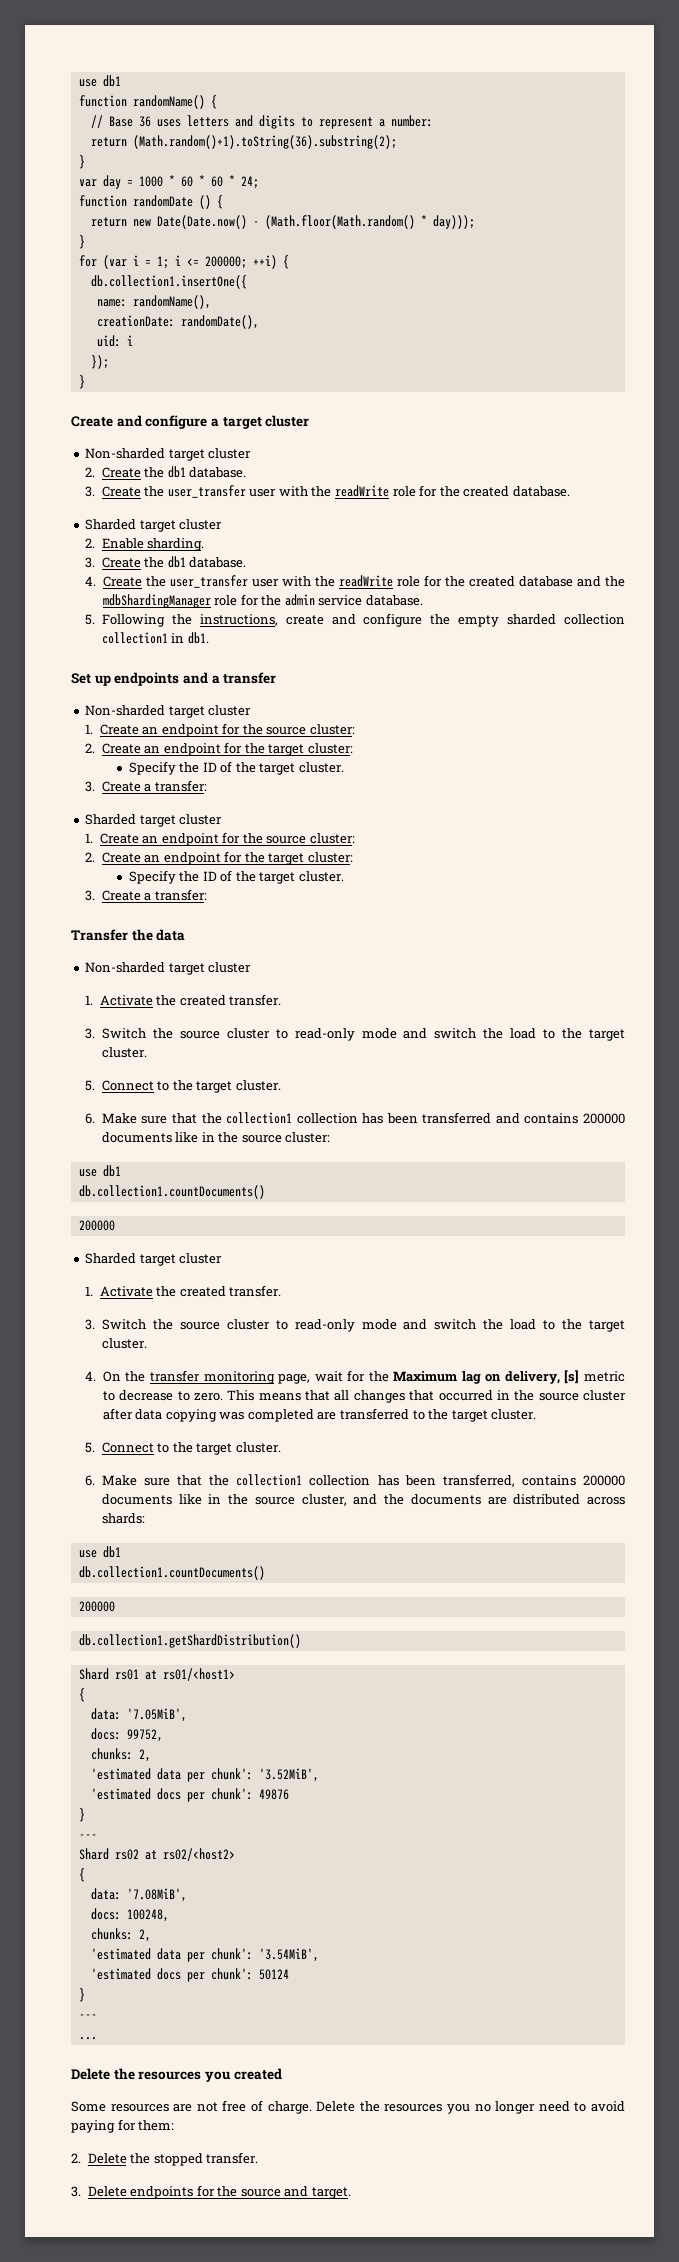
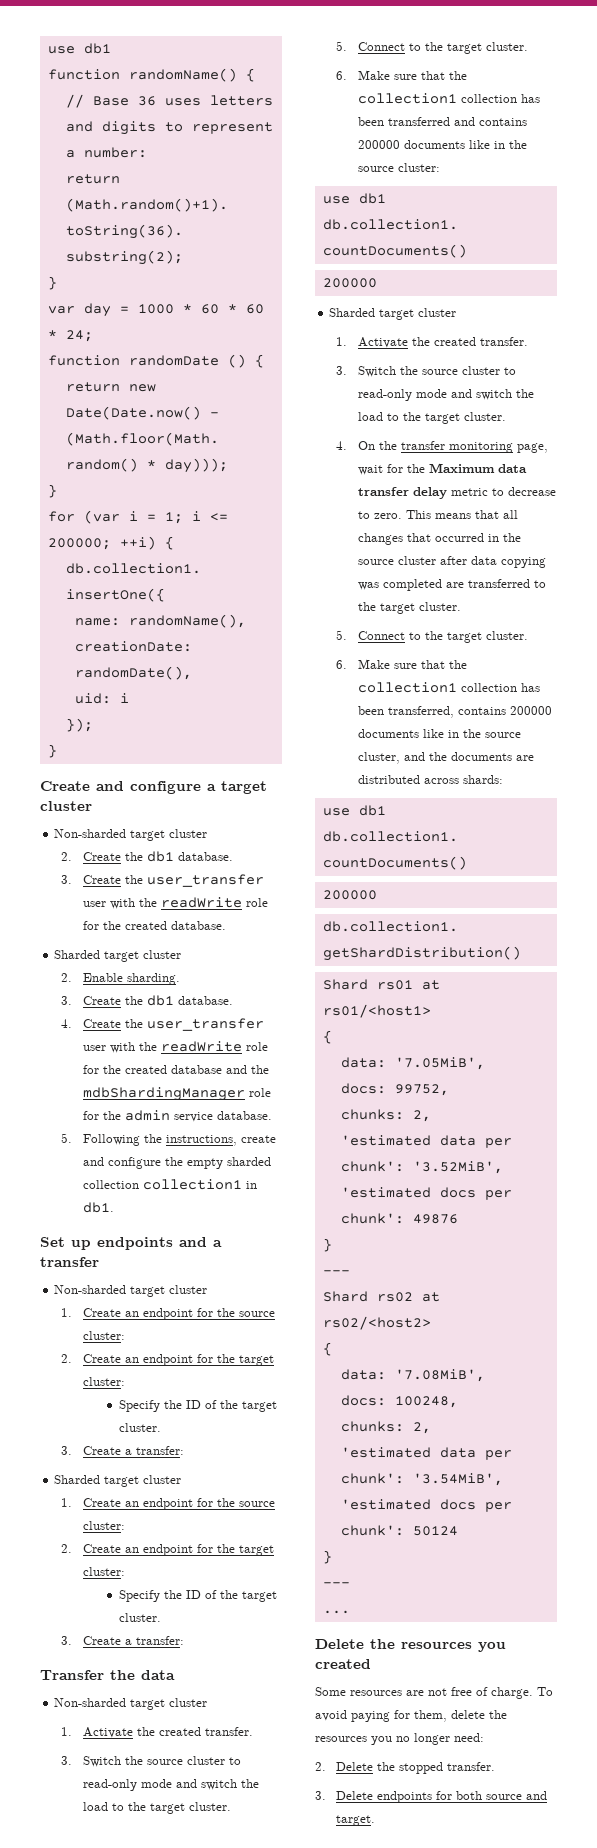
- 4. On the transfer monitoring page, wait for the Maximum lag on delivery, [s] metric to decrease to zero.
+ 4. On the transfer monitoring page, wait for the Maximum data transfer delay metric to decrease to zero.
- Delete the resources you no longer need to avoid paying for them:
+ To avoid paying for them, delete the resources you no longer need:
- 3. Delete endpoints for the source and target.
+ 3. Delete endpoints for both source and target.

